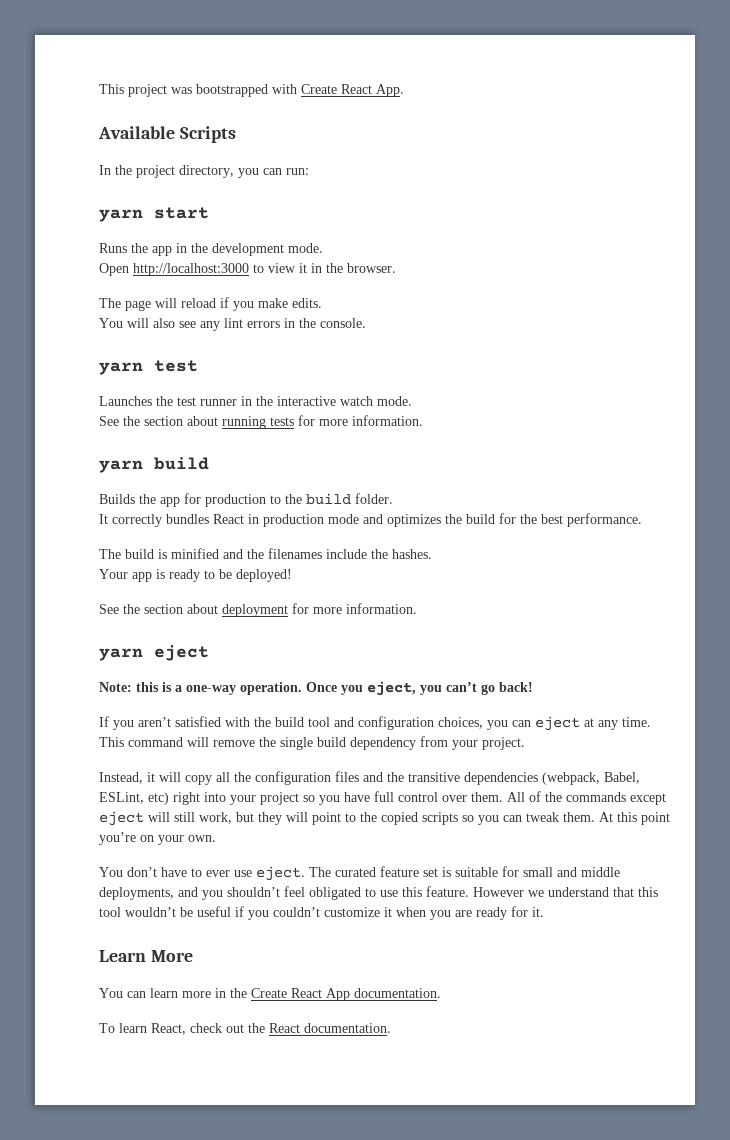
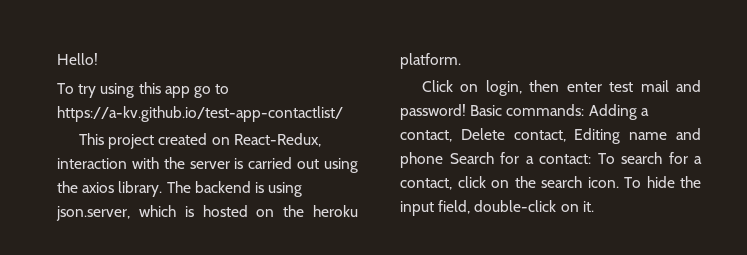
- This project was bootstrapped with Create React App.
- Available Scripts
- In the project directory, you can run:
- yarn start
- Runs the app in the development mode.
- Open http://localhost:3000 to view it in the browser.
- The page will reload if you make edits.
- You will also see any lint errors in the console.
- yarn test
- Launches the test runner in the interactive watch mode.
- See the section about running tests for more information.
- yarn build
- Builds the app for production to the build folder.
- It correctly bundles React in production mode and optimizes the build for the best performance.
- The build is minified and the filenames include the hashes.
- Your app is ready to be deployed!
- See the section about deployment for more information.
- yarn eject
- Note: this is a one-way operation. Once you eject, you can’t go back!
- If you aren’t satisfied with the build tool and configuration choices, you can eject at any time. This command will remove the single build dependency from your project.
- Instead, it will copy all the configuration files and the transitive dependencies (webpack, Babel, ESLint, etc) right into your project so you have full control over them. All of the commands except eject will still work, but they will point to the copied scripts so you can tweak them. At this point you’re on your own.
- You don’t have to ever use eject. The curated feature set is suitable for small and middle deployments, and you shouldn’t feel obligated to use this feature. However we understand that this tool wouldn’t be useful if you couldn’t customize it when you are ready for it.
- Learn More
- You can learn more in the Create React App documentation.
- To learn React, check out the React documentation.
+ Hello!
+ To try using this app go to https://a-kv.github.io/test-app-contactlist/
+ This project created on React-Redux, interaction with the server is carried out using the axios library. The backend is using json.server, which is hosted on the heroku platform.
+ Click on login, then enter test mail and password! Basic commands: Adding a contact, Delete contact, Editing name and phone Search for a contact: To search for a contact, click on the search icon. To hide the input field, double-click on it.

